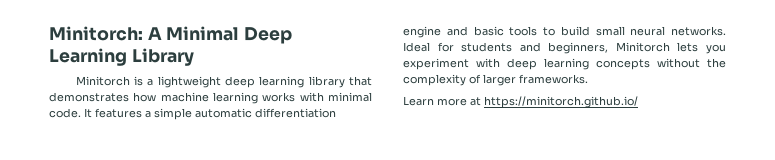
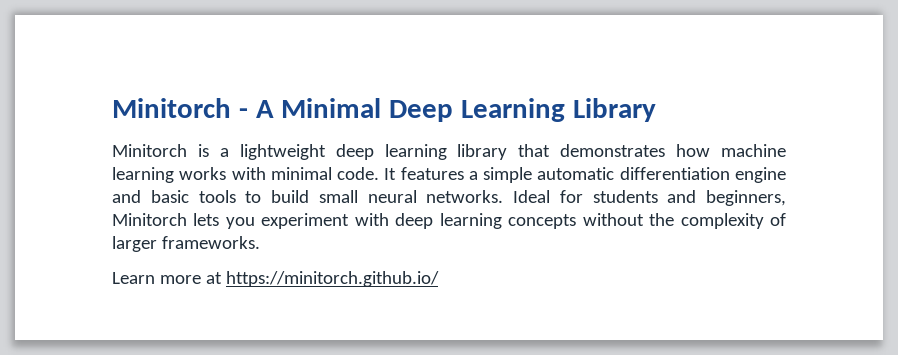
- Minitorch: A Minimal Deep Learning Library
+ Minitorch - A Minimal Deep Learning Library

